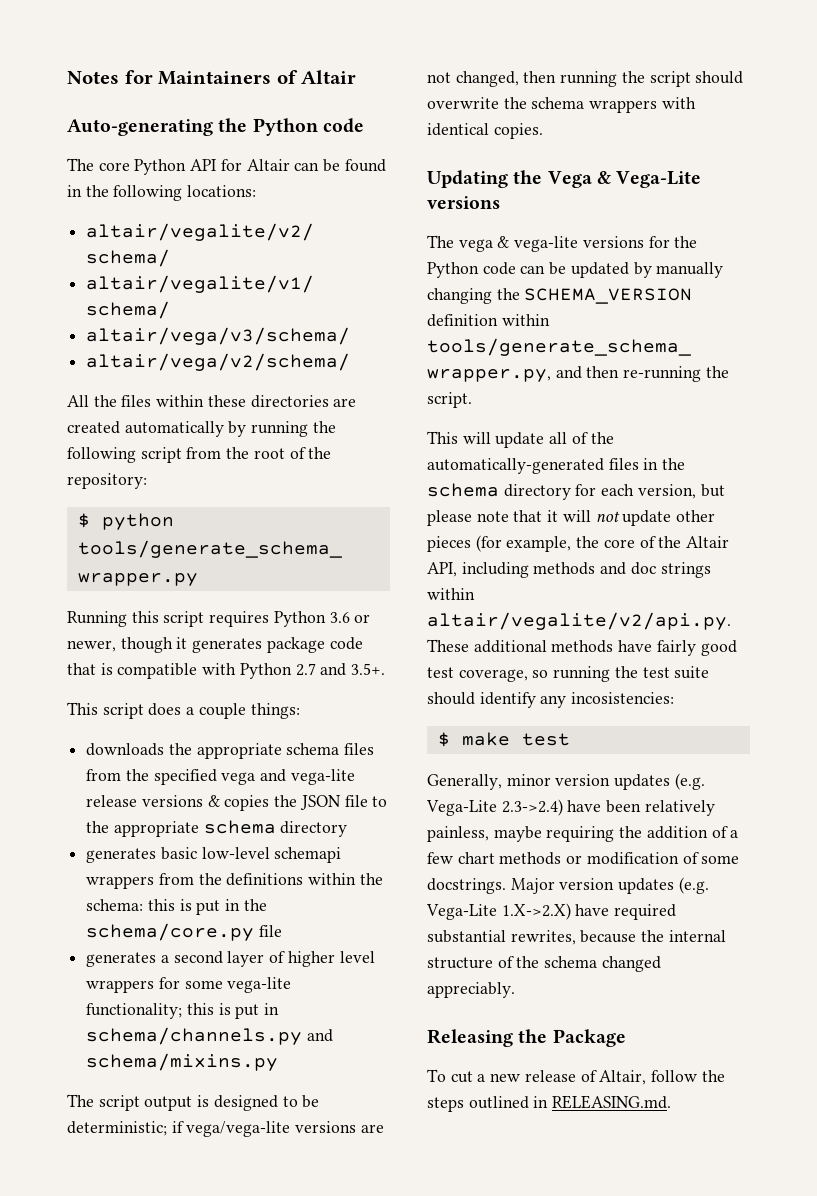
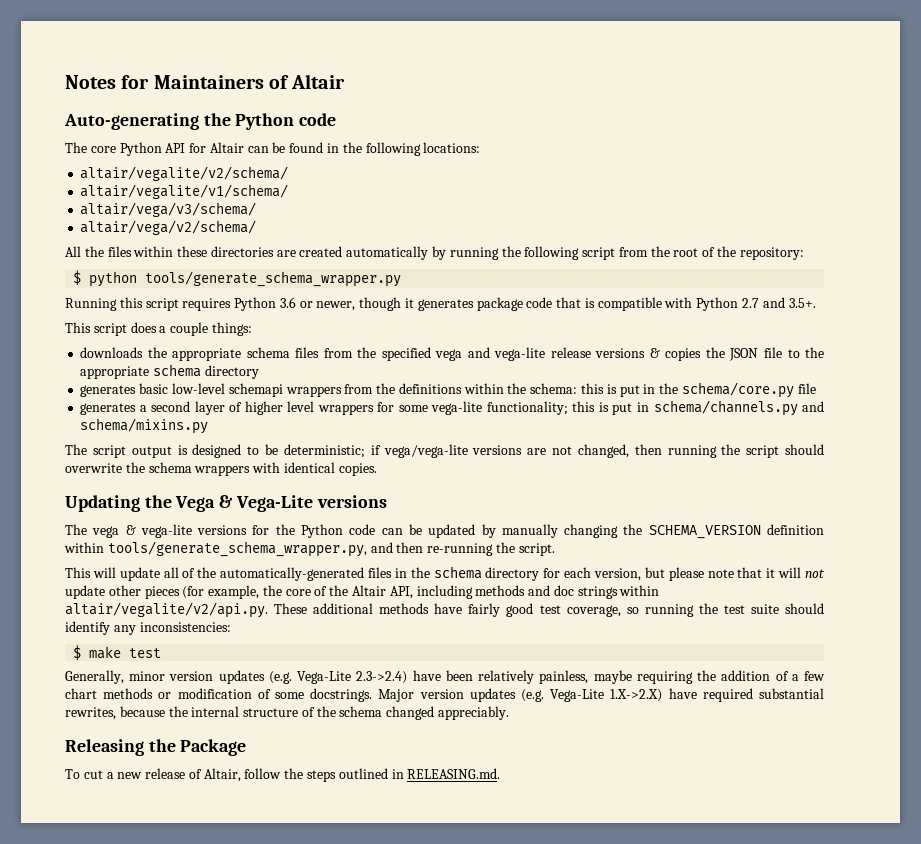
- This will update all of the automatically-generated files in the schema directory for each version, but please note that it will not update other pieces (for example, the core of the Altair API, including methods and doc strings within altair/vegalite/v2/api.py. These additional methods have fairly good test coverage, so running the test suite should identify any incosistencies:
+ This will update all of the automatically-generated files in the schema directory for each version, but please note that it will not update other pieces (for example, the core of the Altair API, including methods and doc strings within altair/vegalite/v2/api.py. These additional methods have fairly good test coverage, so running the test suite should identify any inconsistencies:

